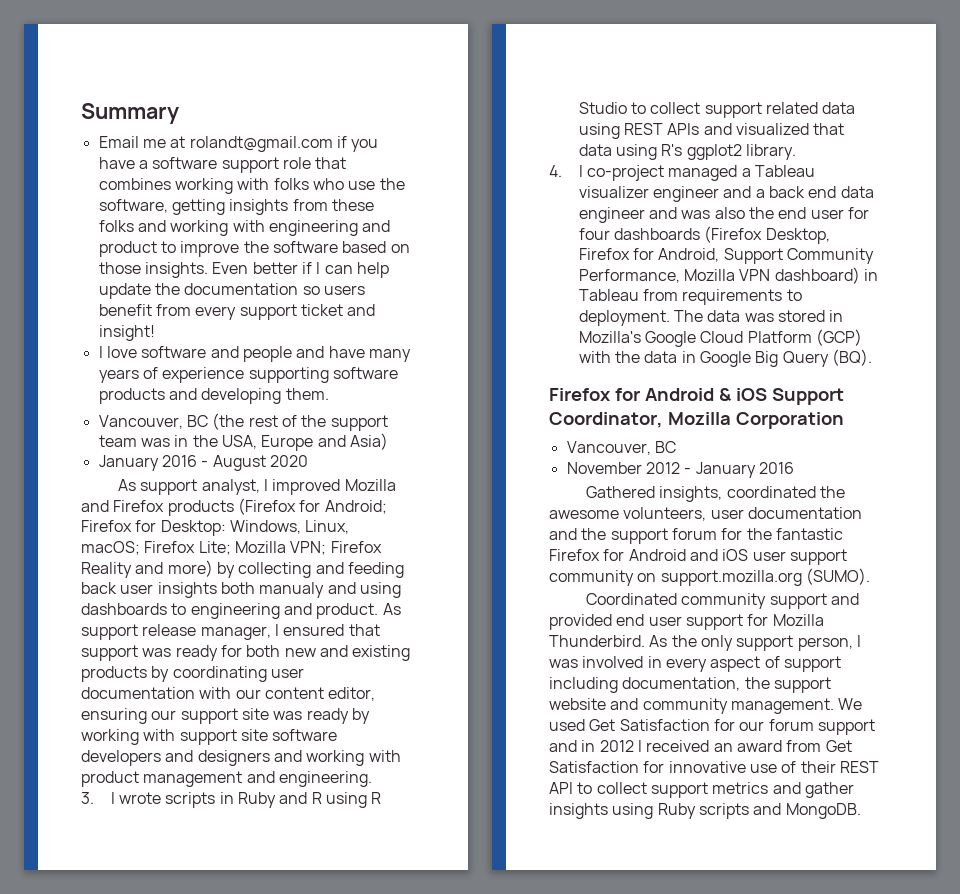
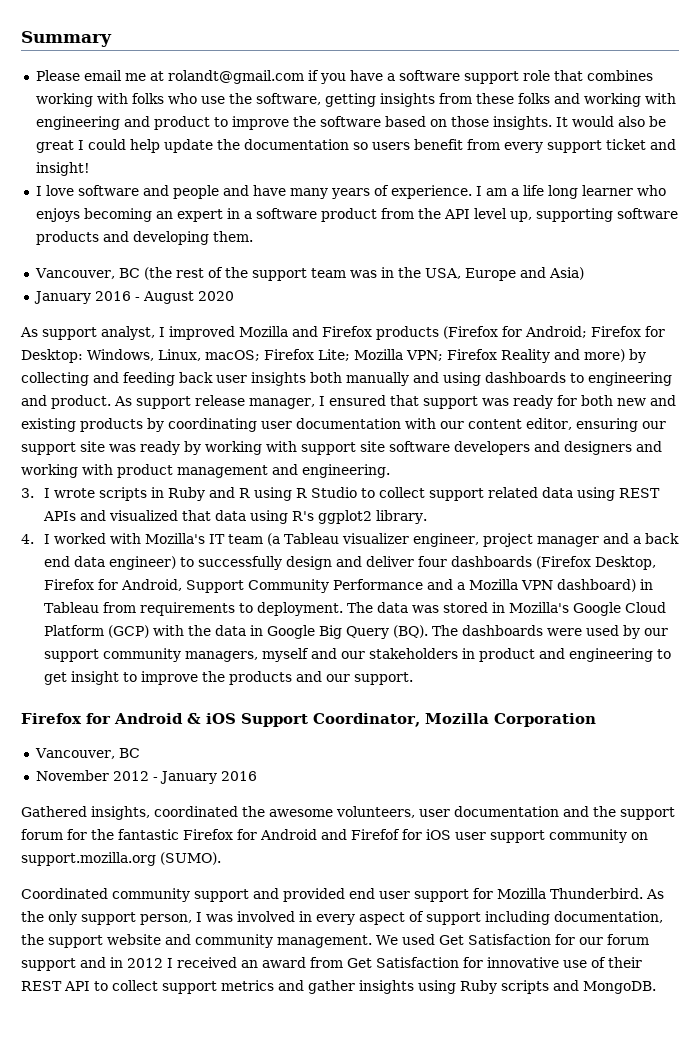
- Email me at rolandt@gmail.com if you have a software support role that combines working with folks who use the software, getting insights from these folks and working with engineering and product to improve the software based on those insights.
+ Please email me at rolandt@gmail.com if you have a software support role that combines working with folks who use the software, getting insights from these folks and working with engineering and product to improve the software based on those insights.
- Even better if I can help update the documentation so users benefit from every support ticket and insight!
+ It would also be great I could help update the documentation so users benefit from every support ticket and insight!
- I love software and people and have many years of experience supporting software products and developing them.
+ I love software and people and have many years of experience. I am a life long learner who enjoys becoming an expert in a software product from the API level up, supporting software products and developing them.
- As support analyst, I improved Mozilla and Firefox products (Firefox for Android; Firefox for Desktop: Windows, Linux, macOS; Firefox Lite; Mozilla VPN; Firefox Reality and more) by collecting and feeding back user insights both manualy and using dashboards to engineering and product.
+ As support analyst, I improved Mozilla and Firefox products (Firefox for Android; Firefox for Desktop: Windows, Linux, macOS; Firefox Lite; Mozilla VPN; Firefox Reality and more) by collecting and feeding back user insights both manually and using dashboards to engineering and product.
- 4. I co-project managed a Tableau visualizer engineer and a back end data engineer and was also the end user for four dashboards (Firefox Desktop, Firefox for Android, Support Community Performance, Mozilla VPN dashboard) in Tableau from requirements to deployment.
+ 4. I worked with Mozilla's IT team (a Tableau visualizer engineer, project manager and a back end data engineer) to successfully design and deliver four dashboards (Firefox Desktop, Firefox for Android, Support Community Performance and a Mozilla VPN dashboard) in Tableau from requirements to deployment.
- The data was stored in Mozilla's Google Cloud Platform (GCP) with the data in Google Big Query (BQ).
+ The data was stored in Mozilla's Google Cloud Platform (GCP) with the data in Google Big Query (BQ). The dashboards were used by our support community managers, myself and our stakeholders in product and engineering to get insight to improve the products and our support.
- Gathered insights, coordinated the awesome volunteers, user documentation and the support forum for the fantastic Firefox for Android and iOS user support community on support.mozilla.org (SUMO).
+ Gathered insights, coordinated the awesome volunteers, user documentation and the support forum for the fantastic Firefox for Android and Firefof for iOS user support community on support.mozilla.org (SUMO).

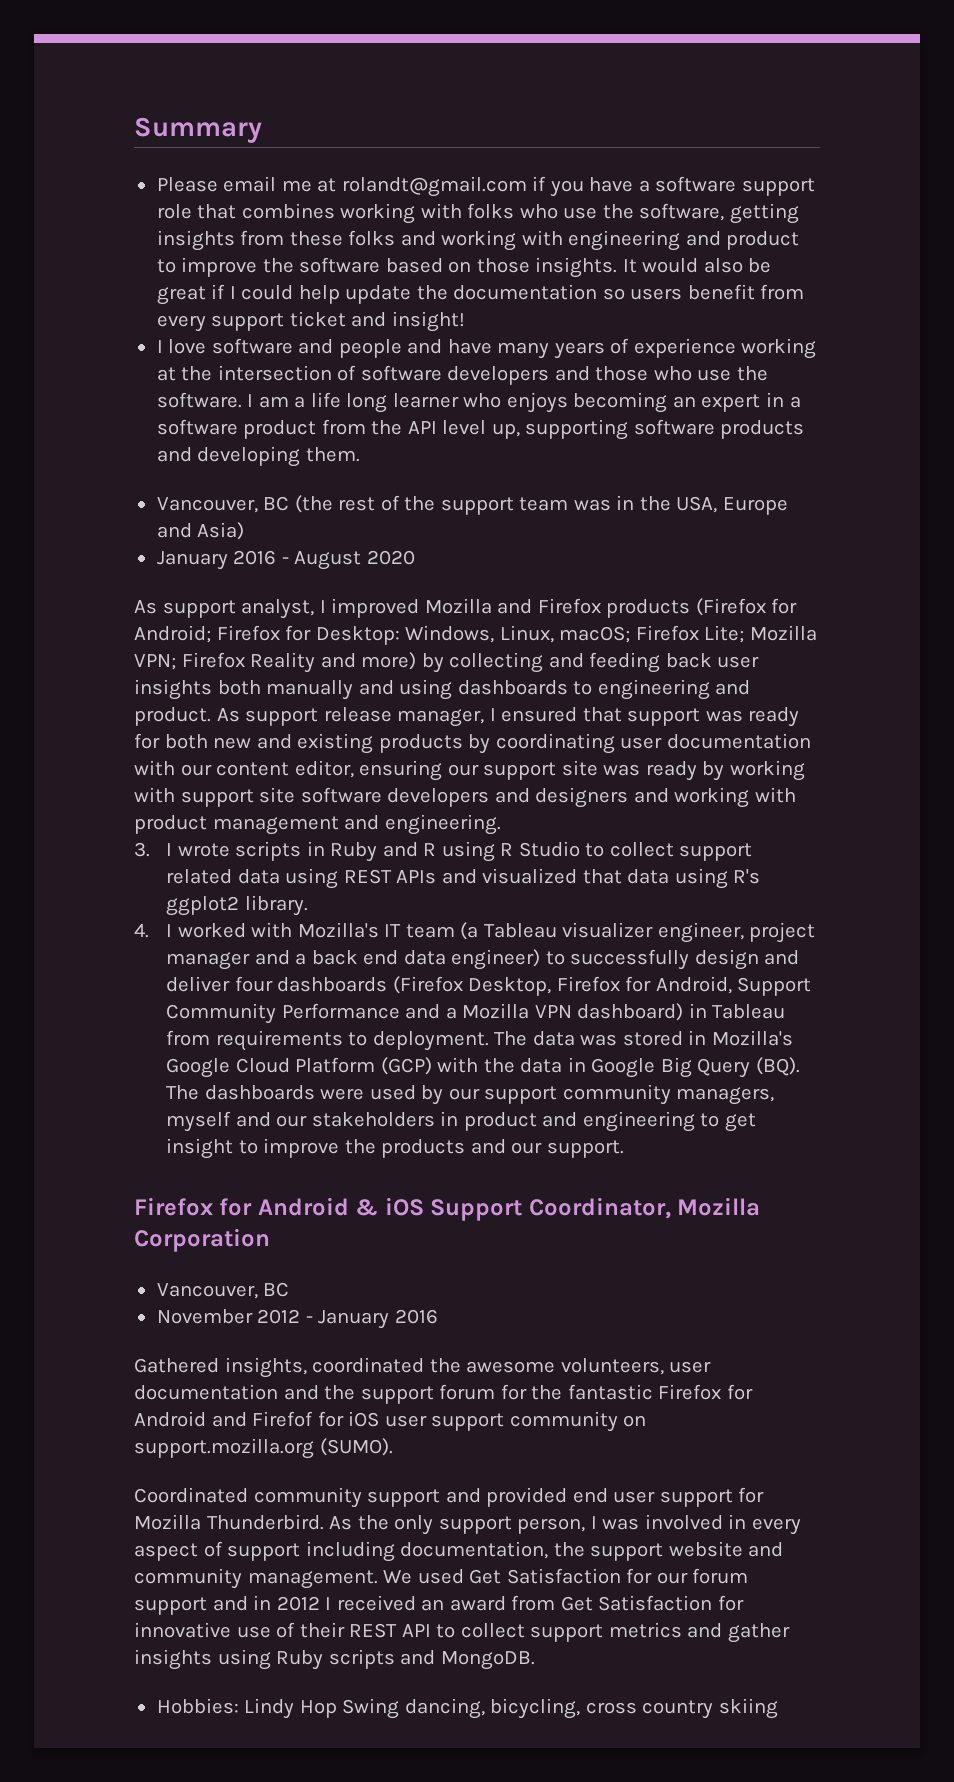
- It would also be great I could help update the documentation so users benefit from every support ticket and insight!
+ It would also be great if I could help update the documentation so users benefit from every support ticket and insight!
- I love software and people and have many years of experience.
+ I love software and people and have many years of experience working at the intersection of software developers and those who use the software.
+ Hobbies: Lindy Hop Swing dancing, bicycling, cross country skiing

